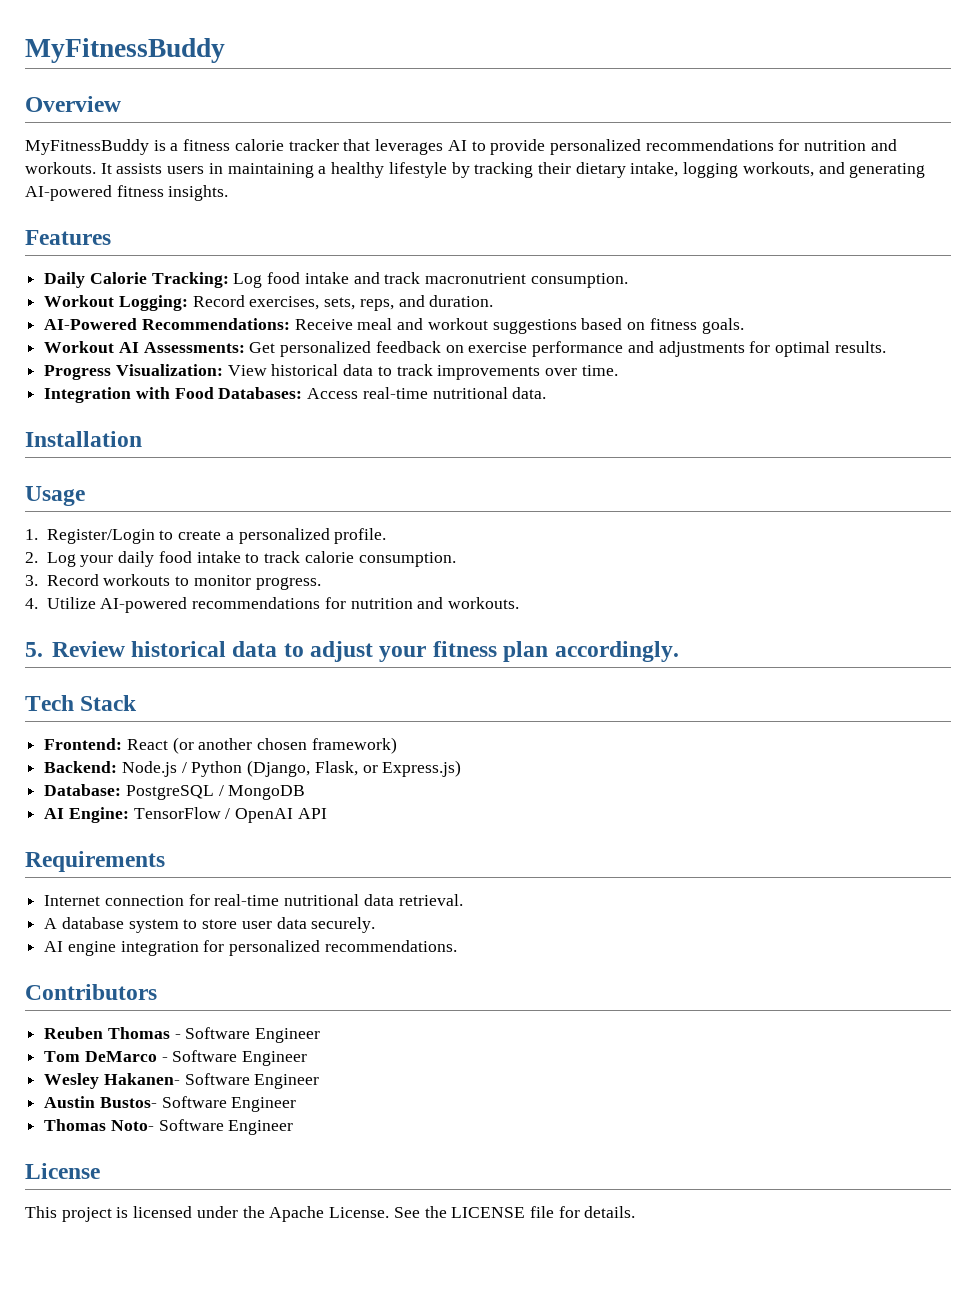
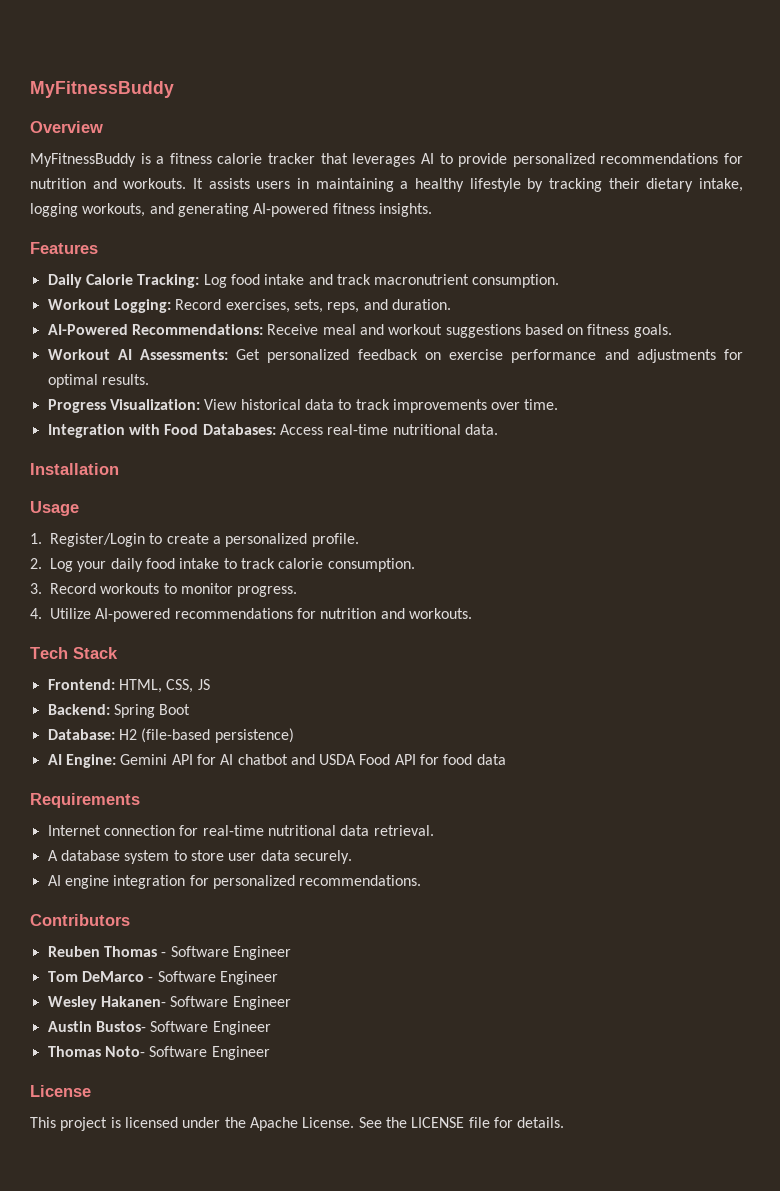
- 5. Review historical data to adjust your fitness plan accordingly.
  Tech Stack
- Frontend: React (or another chosen framework)
- Backend: Node.js / Python (Django, Flask, or Express.js)
- Database: PostgreSQL / MongoDB
- AI Engine: TensorFlow / OpenAI API
+ Frontend: HTML, CSS, JS
+ Backend: Spring Boot
+ Database: H2 (file-based persistence)
+ AI Engine: Gemini API for AI chatbot and USDA Food API for food data

